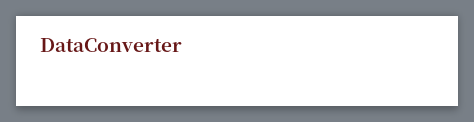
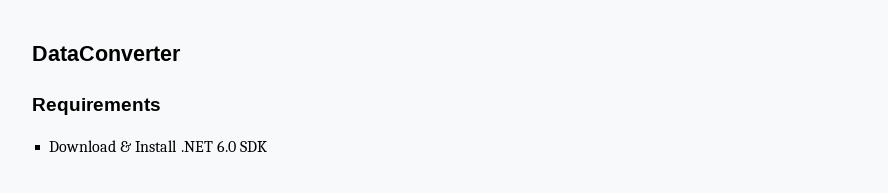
+ Requirements
+ Download & Install .NET 6.0 SDK

